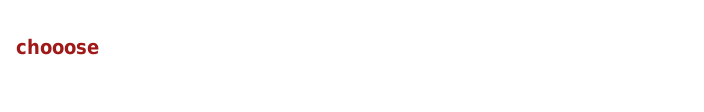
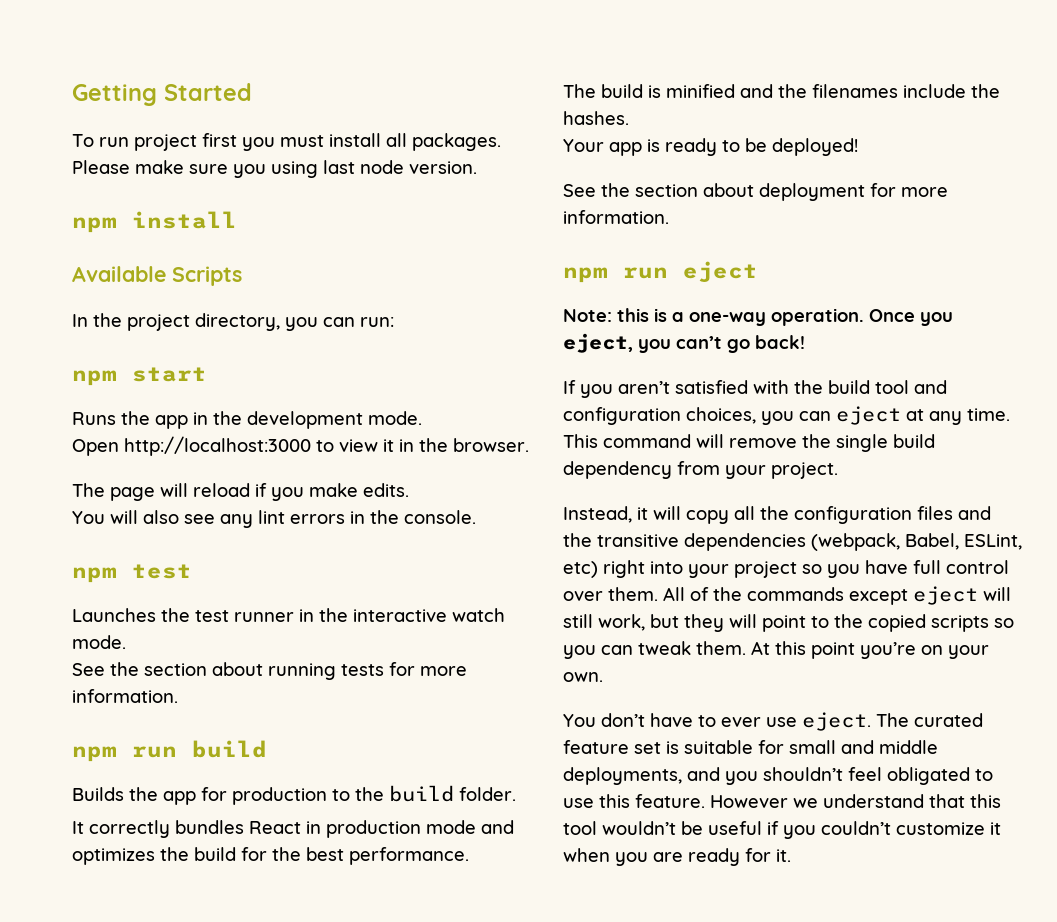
- chooose
+ Getting Started
+ To run project first you must install all packages. Please make sure you using last node version.
+ npm install
+ Available Scripts
+ In the project directory, you can run:
+ npm start
+ Runs the app in the development mode.
+ Open http://localhost:3000 to view it in the browser.
+ The page will reload if you make edits.
+ You will also see any lint errors in the console.
+ npm test
+ Launches the test runner in the interactive watch mode.
+ See the section about running tests for more information.
+ npm run build
+ Builds the app for production to the build folder.
+ It correctly bundles React in production mode and optimizes the build for the best performance.
+ The build is minified and the filenames include the hashes.
+ Your app is ready to be deployed!
+ See the section about deployment for more information.
+ npm run eject
+ Note: this is a one-way operation. Once you eject, you can’t go back!
+ If you aren’t satisfied with the build tool and configuration choices, you can eject at any time. This command will remove the single build dependency from your project.
+ Instead, it will copy all the configuration files and the transitive dependencies (webpack, Babel, ESLint, etc) right into your project so you have full control over them. All of the commands except eject will still work, but they will point to the copied scripts so you can tweak them. At this point you’re on your own.
+ You don’t have to ever use eject. The curated feature set is suitable for small and middle deployments, and you shouldn’t feel obligated to use this feature. However we understand that this tool wouldn’t be useful if you couldn’t customize it when you are ready for it.

